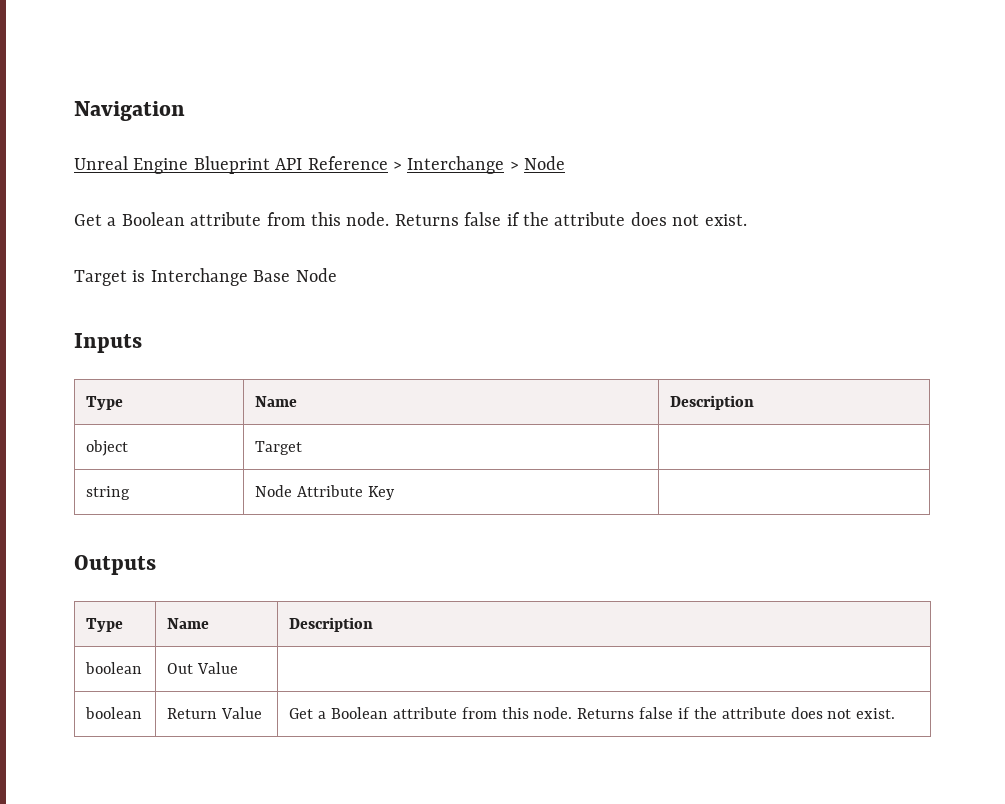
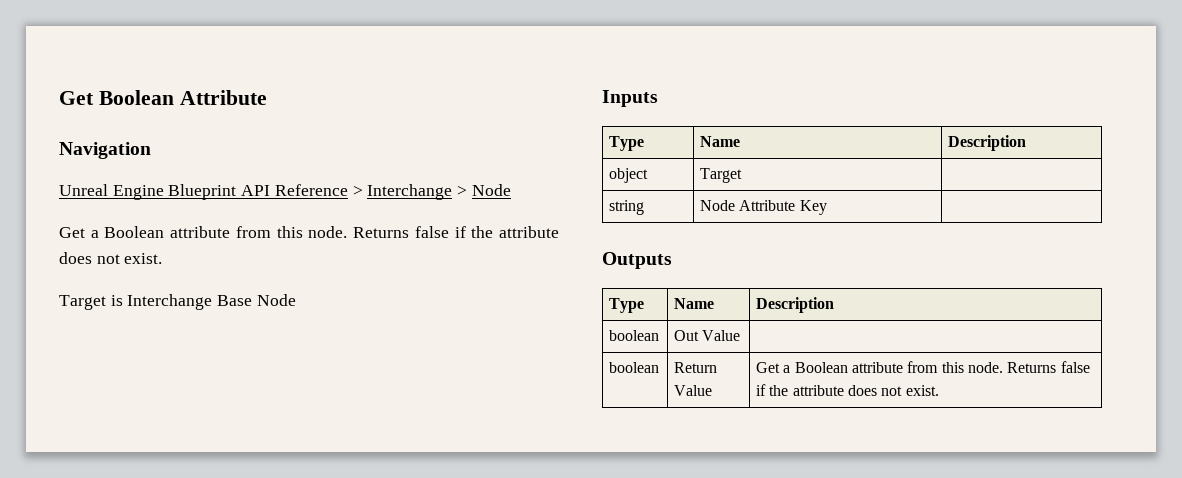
+ Get Boolean Attribute

